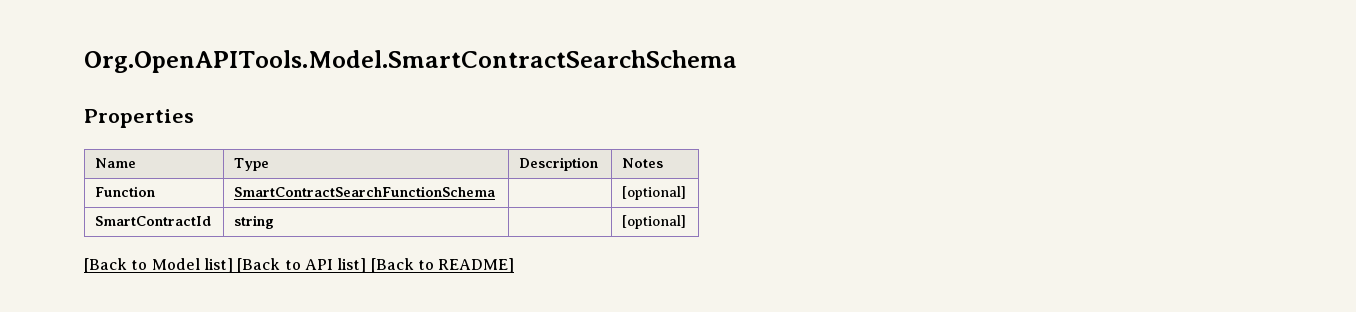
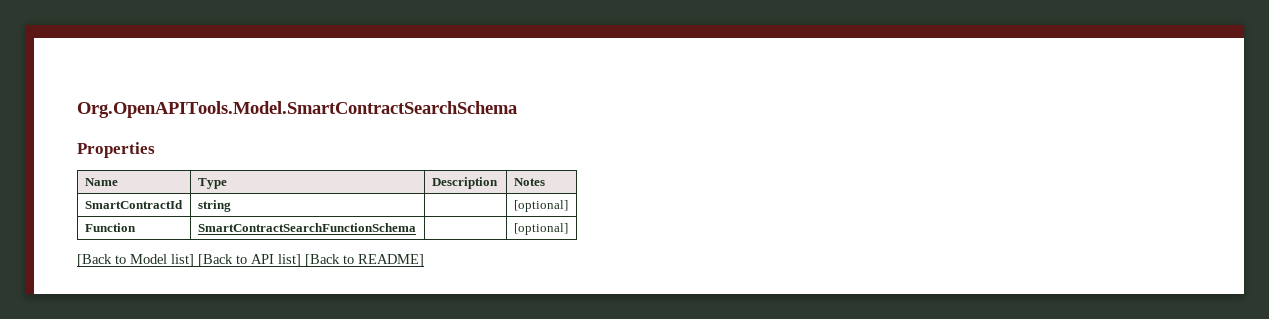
+ SmartContractId | string | | [optional]
  Function | SmartContractSearchFunctionSchema | | [optional]
- SmartContractId | string | | [optional]

